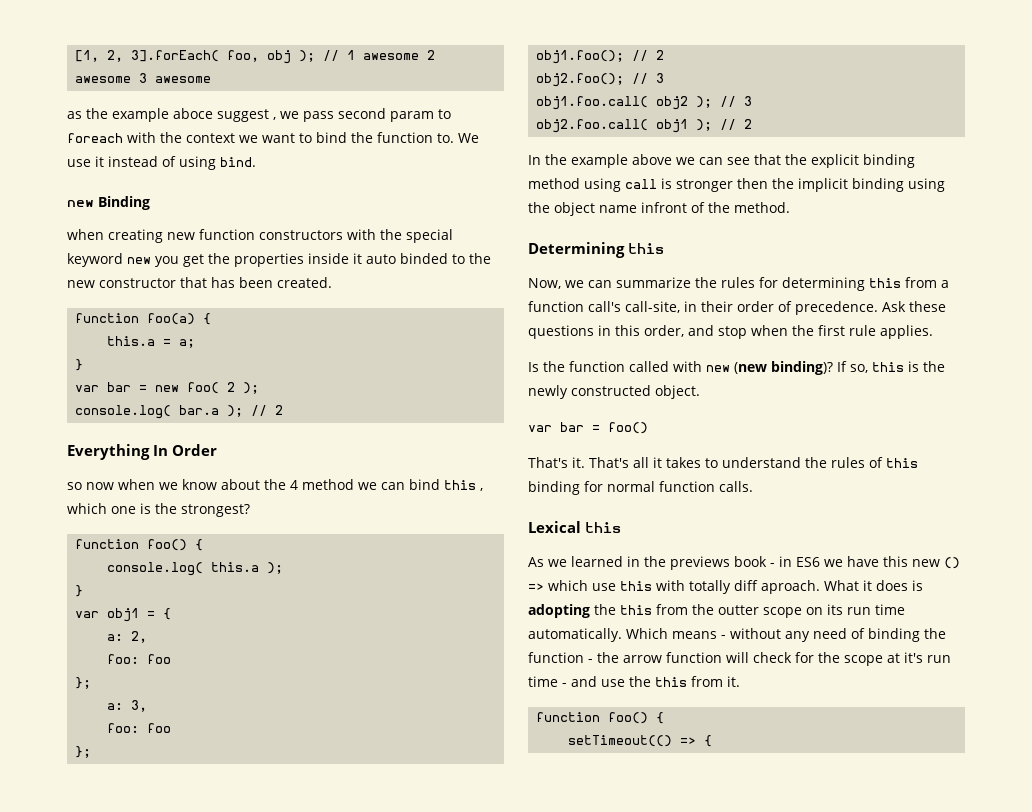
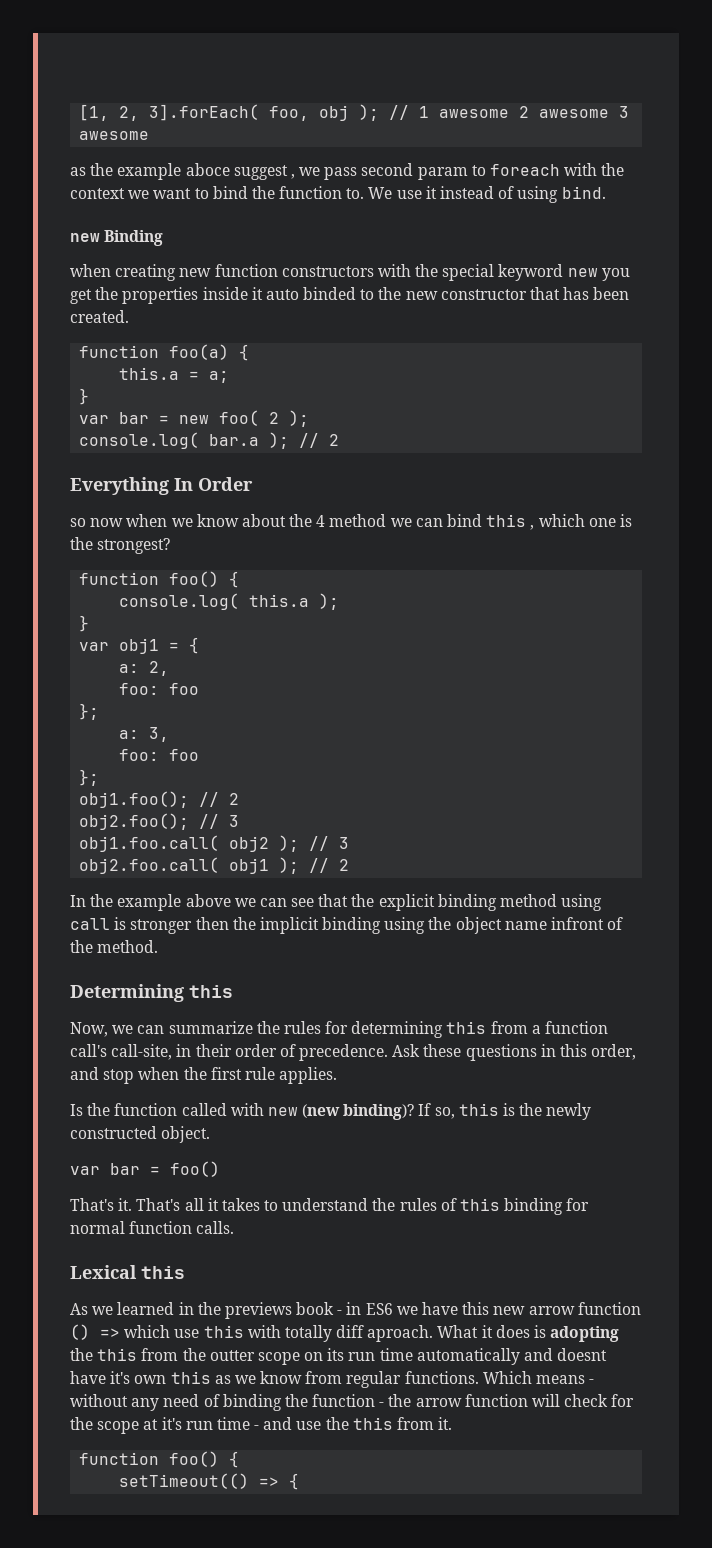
- As we learned in the previews book - in ES6 we have this new () => which use this with totally diff aproach.
+ As we learned in the previews book - in ES6 we have this new arrow function () => which use this with totally diff aproach.
- What it does is adopting the this from the outter scope on its run time automatically.
+ What it does is adopting the this from the outter scope on its run time automatically and doesnt have it's own this as we know from regular functions.

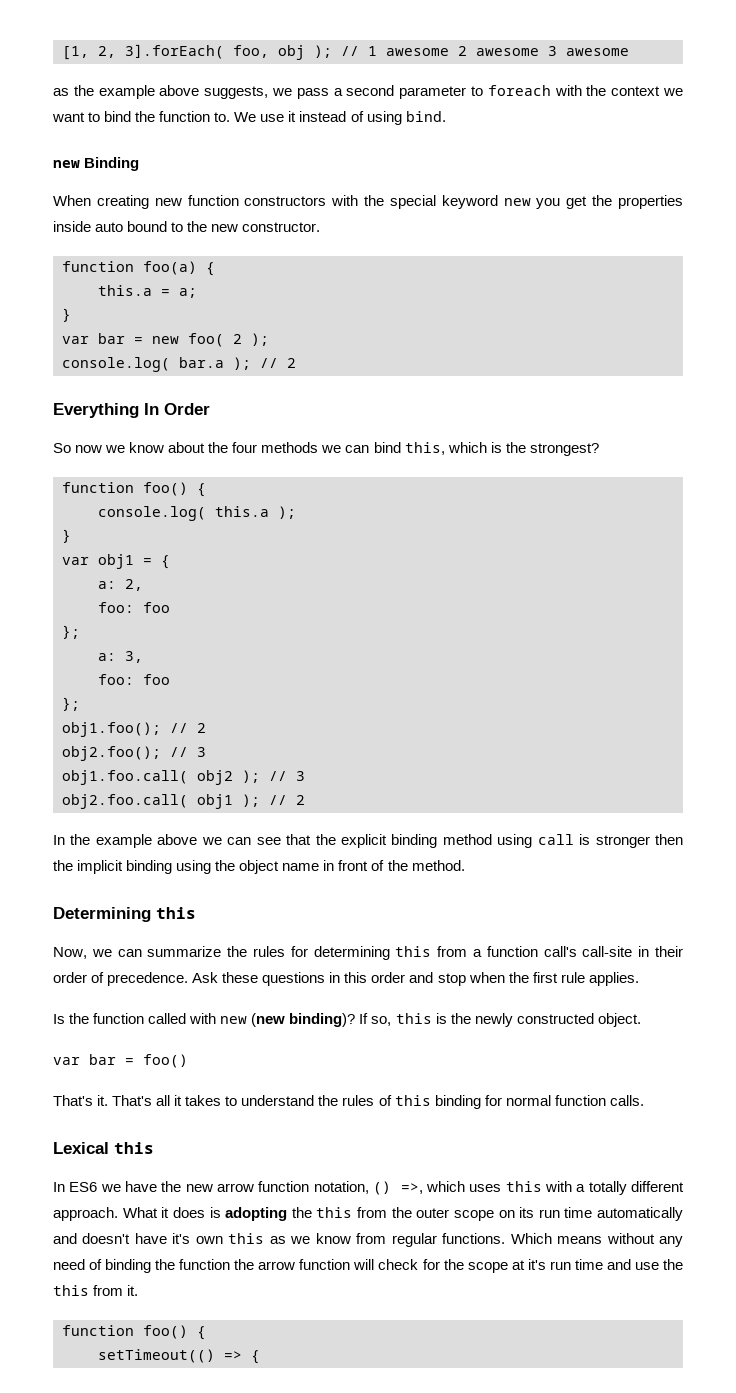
- as the example aboce suggest , we pass second param to foreach with the context we want to bind the function to.
+ as the example above suggests, we pass a second parameter to foreach with the context we want to bind the function to.
- when creating new function constructors with the special keyword new you get the properties inside it auto binded to the new constructor that has been created.
+ When creating new function constructors with the special keyword new you get the properties inside auto bound to the new constructor.
- so now when we know about the 4 method we can bind this , which one is the strongest?
+ So now we know about the four methods we can bind this, which is the strongest?
- In the example above we can see that the explicit binding method using call is stronger then the implicit binding using the object name infront of the method.
+ In the example above we can see that the explicit binding method using call is stronger then the implicit binding using the object name in front of the method.
- Now, we can summarize the rules for determining this from a function call's call-site, in their order of precedence.
+ Now, we can summarize the rules for determining this from a function call's call-site in their order of precedence.
- Ask these questions in this order, and stop when the first rule applies.
+ Ask these questions in this order and stop when the first rule applies.
- As we learned in the previews book - in ES6 we have this new arrow function () => which use this with totally diff aproach.
+ In ES6 we have the new arrow function notation, () =>, which uses this with a totally different approach.
- What it does is adopting the this from the outter scope on its run time automatically and doesnt have it's own this as we know from regular functions.
+ What it does is adopting the this from the outer scope on its run time automatically and doesn't have it's own this as we know from regular functions.
- Which means - without any need of binding the function - the arrow function will check for the scope at it's run time - and use the this from it.
+ Which means without any need of binding the function the arrow function will check for the scope at it's run time and use the this from it.

